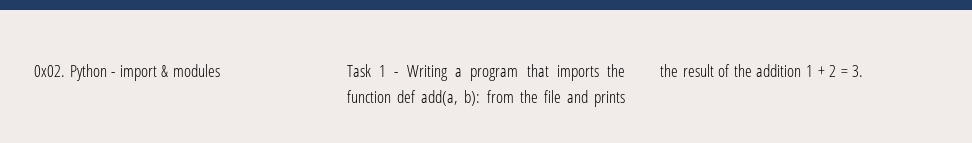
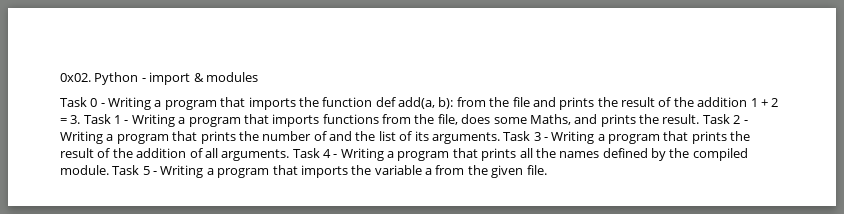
- Task 1 - Writing a program that imports the function def add(a, b): from the file and prints the result of the addition 1 + 2 = 3.
+ Task 0 - Writing a program that imports the function def add(a, b): from the file and prints the result of the addition 1 + 2 = 3. Task 1 - Writing a program that imports functions from the file, does some Maths, and prints the result. Task 2 - Writing a program that prints the number of and the list of its arguments. Task 3 - Writing a program that prints the result of the addition of all arguments. Task 4 - Writing a program that prints all the names defined by the compiled module. Task 5 - Writing a program that imports the variable a from the given file.

